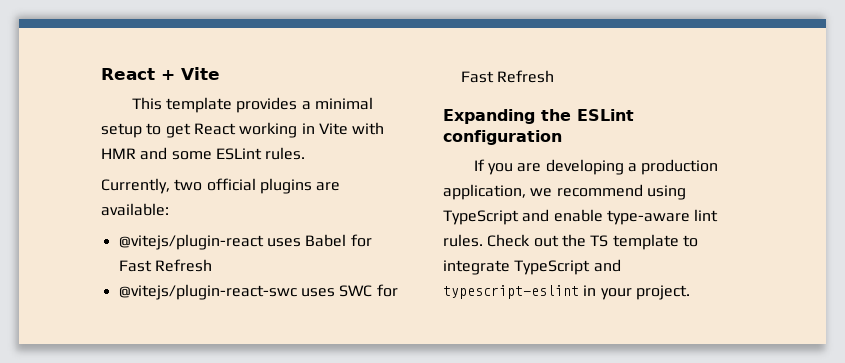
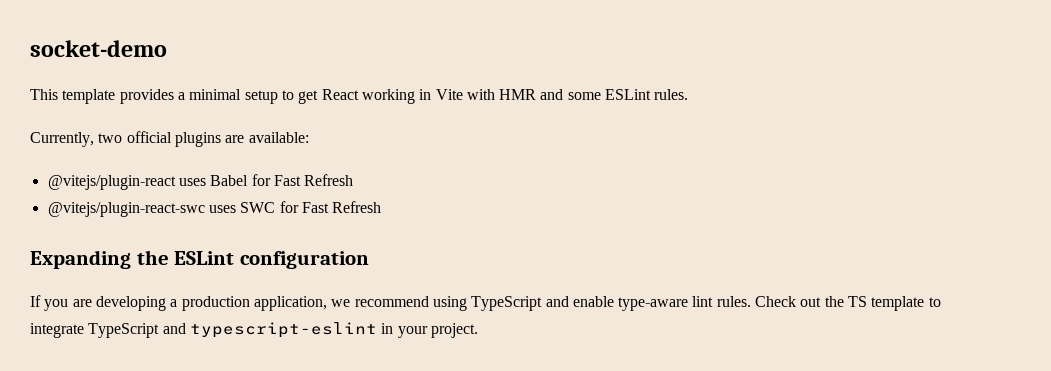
- React + Vite
+ socket-demo

